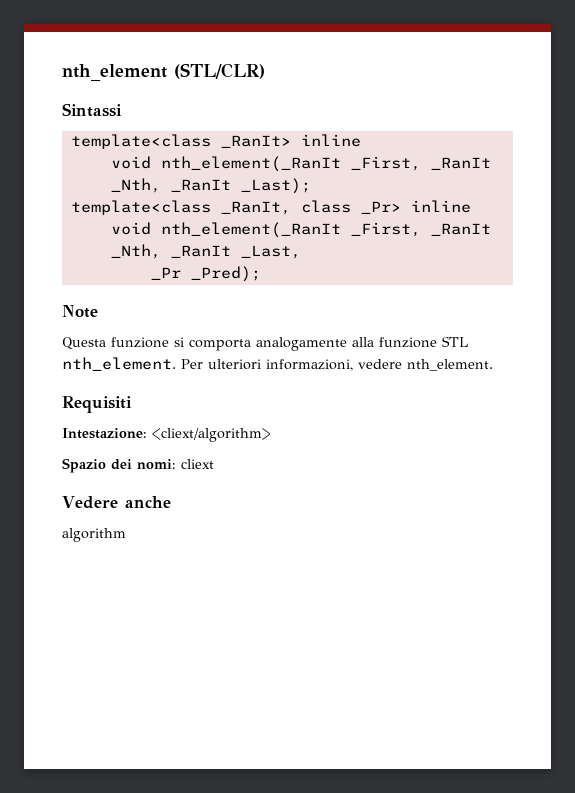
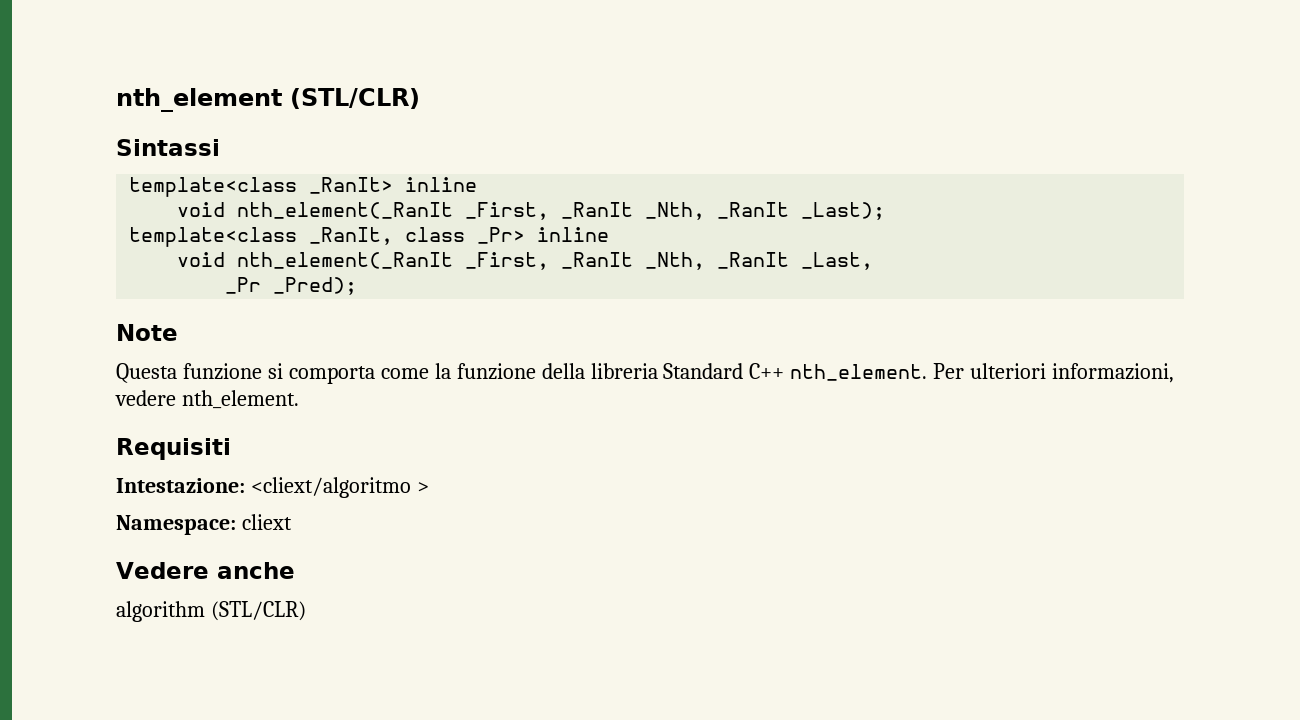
- Questa funzione si comporta analogamente alla funzione STL nth_element.
+ Questa funzione si comporta come la funzione della libreria Standard C++ nth_element.
- Intestazione: <cliext/algorithm>
- Spazio dei nomi: cliext
+ Intestazione: <cliext/algoritmo >
+ Namespace: cliext
- algorithm
+ algorithm (STL/CLR)

